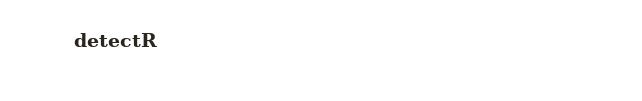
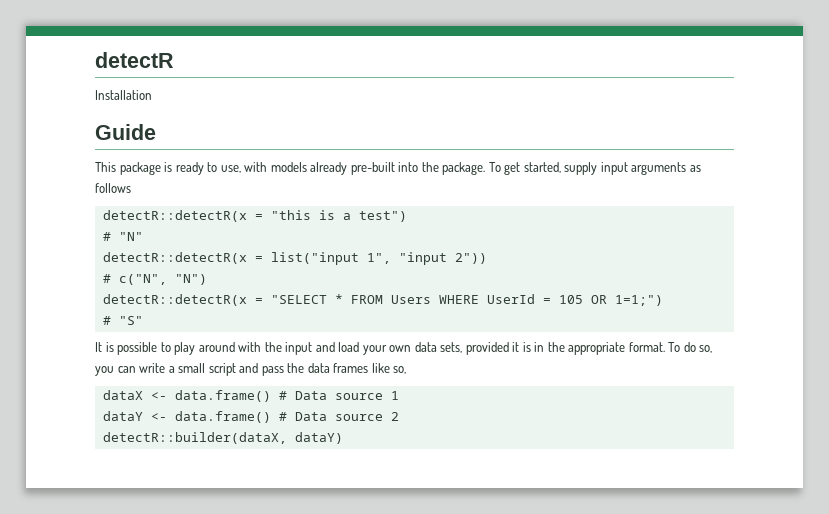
+ Installation
+ Guide
+ This package is ready to use, with models already pre-built into the package. To get started, supply input arguments as follows
+ detectR::detectR(x = "this is a test")
+ # "N"
+ detectR::detectR(x = list("input 1", "input 2"))
+ # c("N", "N")
+ detectR::detectR(x = "SELECT * FROM Users WHERE UserId = 105 OR 1=1;")
+ # "S"
+ It is possible to play around with the input and load your own data sets, provided it is in the appropriate format. To do so, you can write a small script and pass the data frames like so,
+ dataX <- data.frame() # Data source 1
+ dataY <- data.frame() # Data source 2
+ detectR::builder(dataX, dataY)

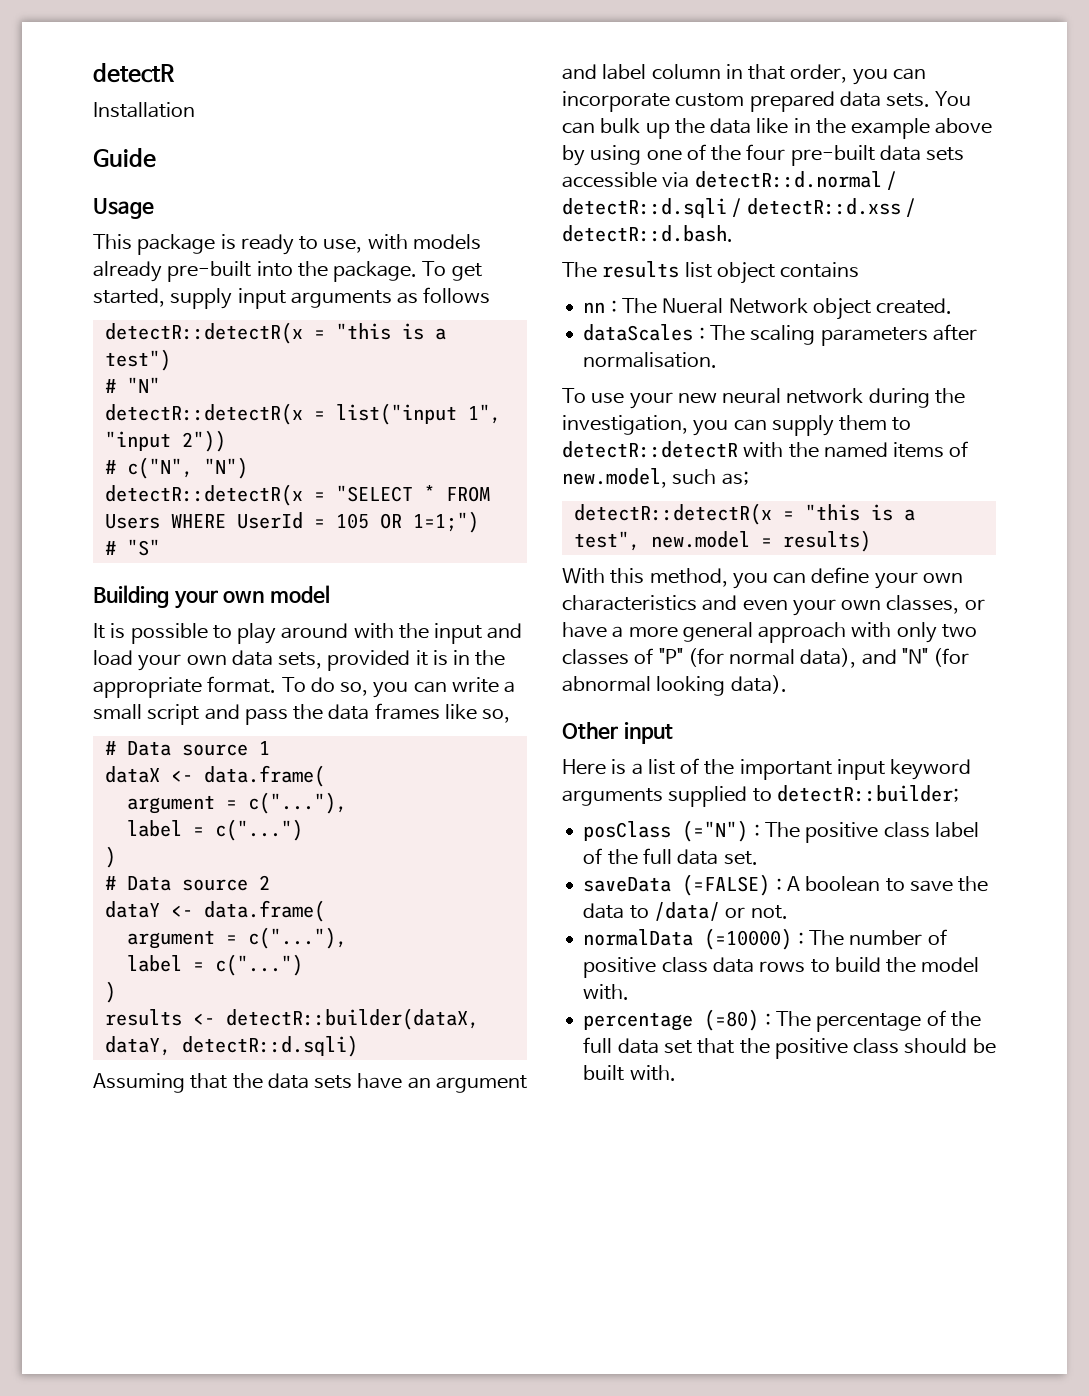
+ Usage
+ Building your own model
- dataX <- data.frame() # Data source 1
+ # Data source 1
- dataY <- data.frame() # Data source 2
- detectR::builder(dataX, dataY)
+ dataX <- data.frame(
+ argument = c("..."),
+ label = c("...")
+ )
+ # Data source 2
+ dataY <- data.frame(
+ argument = c("..."),
+ label = c("...")
+ )
+ results <- detectR::builder(dataX, dataY, detectR::d.sqli)
+ Assuming that the data sets have an argument and label column in that order, you can incorporate custom prepared data sets. You can bulk up the data like in the example above by using one of the four pre-built data sets accessible via detectR::d.normal / detectR::d.sqli / detectR::d.xss / detectR::d.bash.
+ The results list object contains
+ nn : The Nueral Network object created.
+ dataScales : The scaling parameters after normalisation.
+ To use your new neural network during the investigation, you can supply them to detectR::detectR with the named items of new.model, such as;
+ detectR::detectR(x = "this is a test", new.model = results)
+ With this method, you can define your own characteristics and even your own classes, or have a more general approach with only two classes of "P" (for normal data), and "N" (for abnormal looking data).
+ Other input
+ Here is a list of the important input keyword arguments supplied to detectR::builder;
+ posClass (="N") : The positive class label of the full data set.
+ saveData (=FALSE) : A boolean to save the data to /data/ or not.
+ normalData (=10000) : The number of positive class data rows to build the model with.
+ percentage (=80) : The percentage of the full data set that the positive class should be built with.

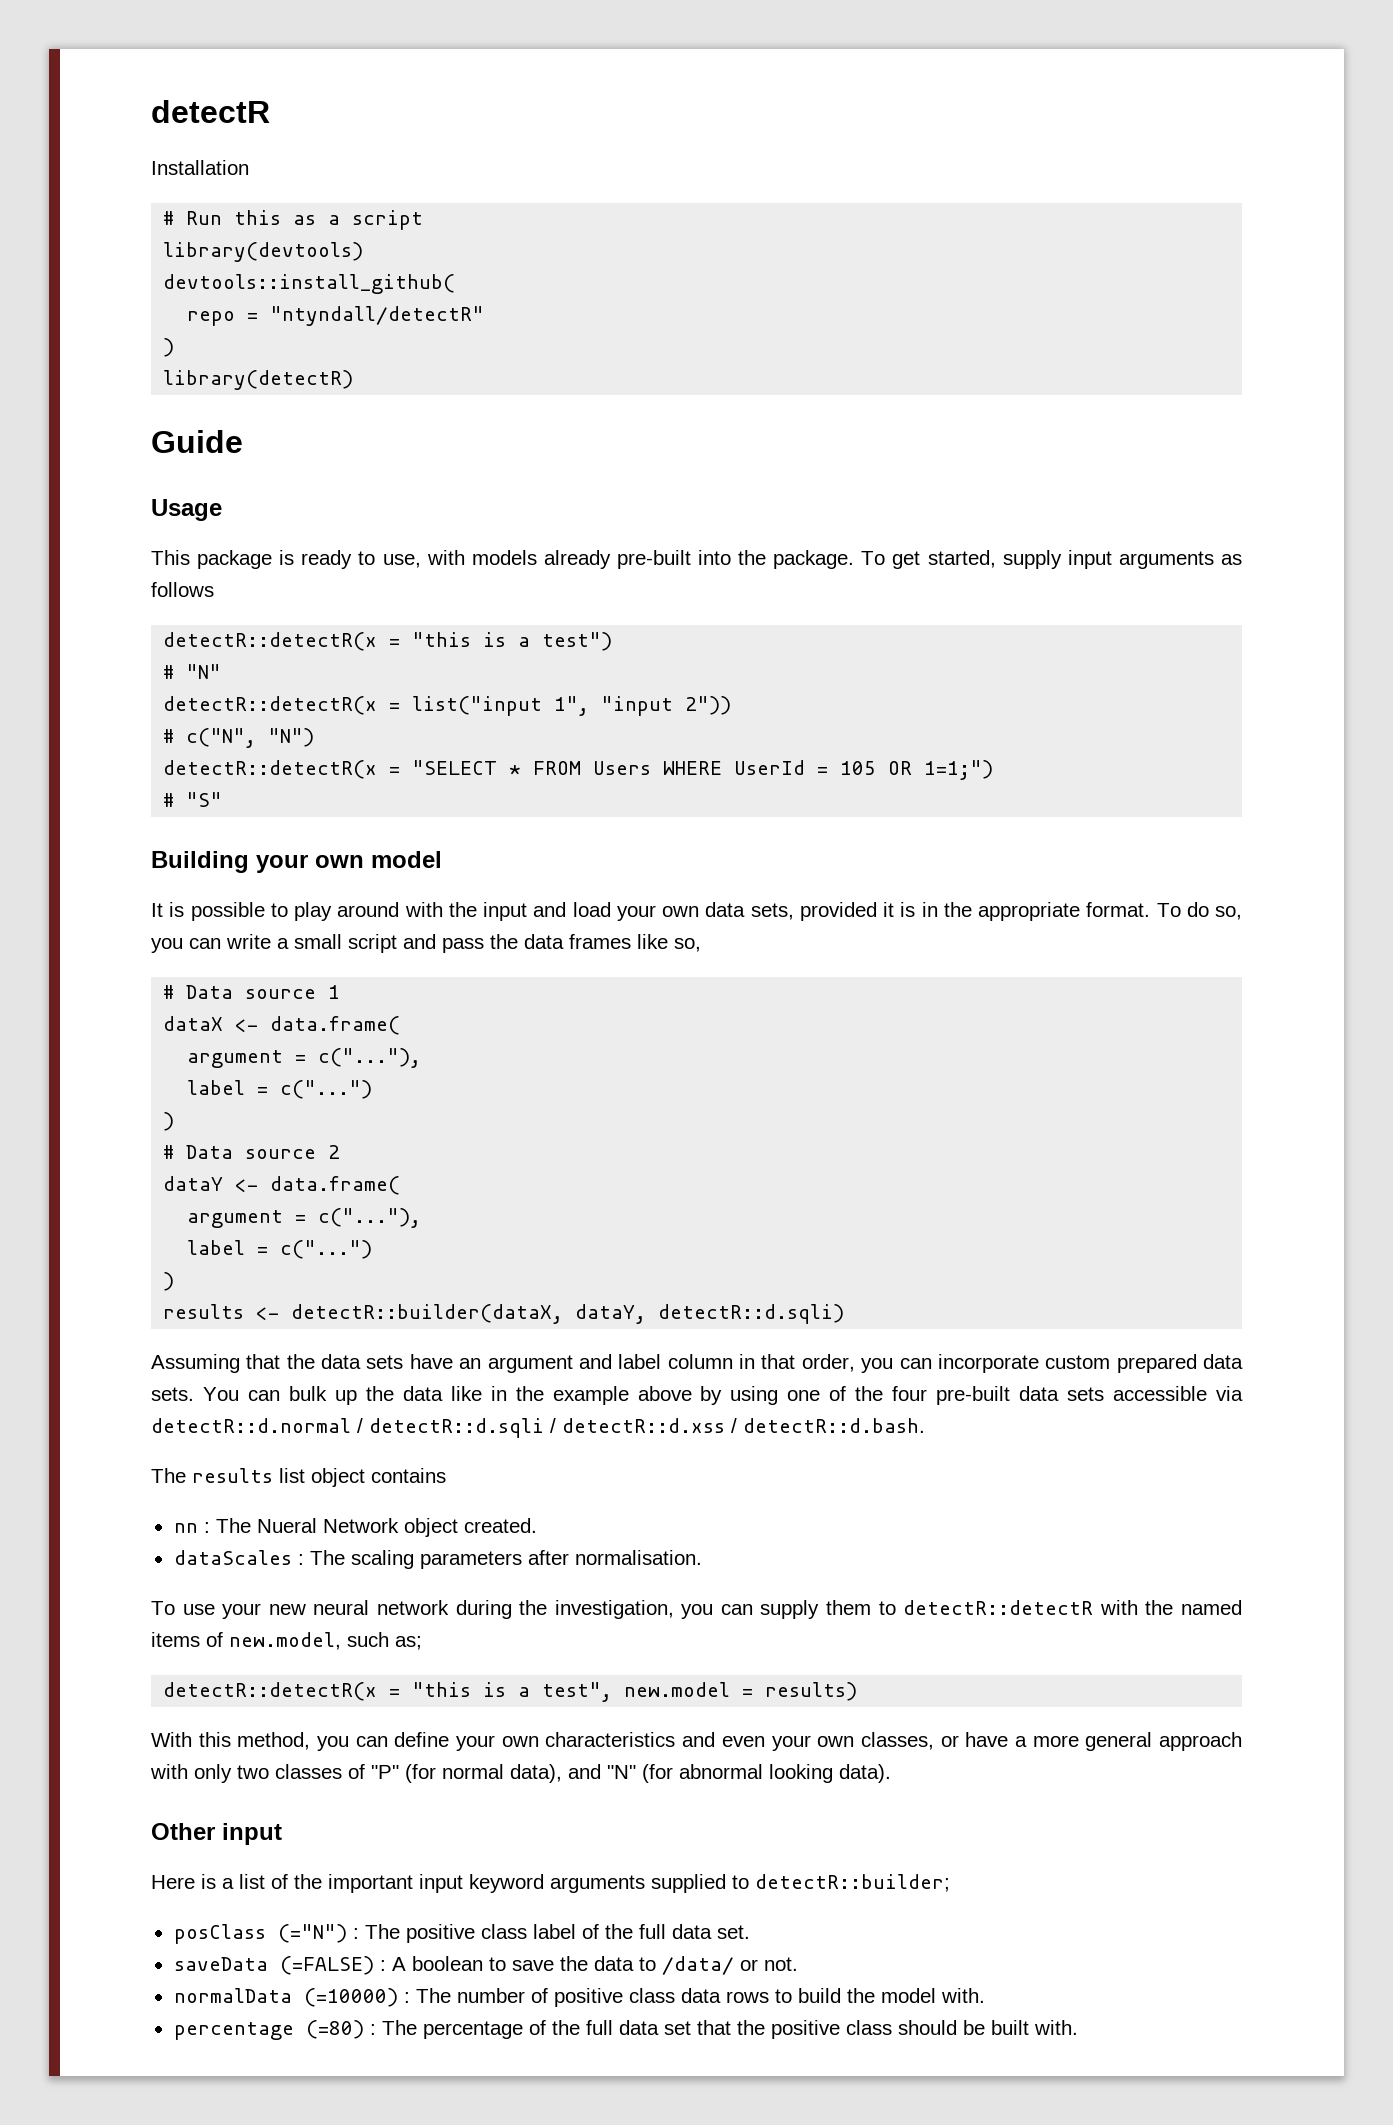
+ # Run this as a script
+ library(devtools)
+ devtools::install_github(
+ repo = "ntyndall/detectR"
+ )
+ library(detectR)

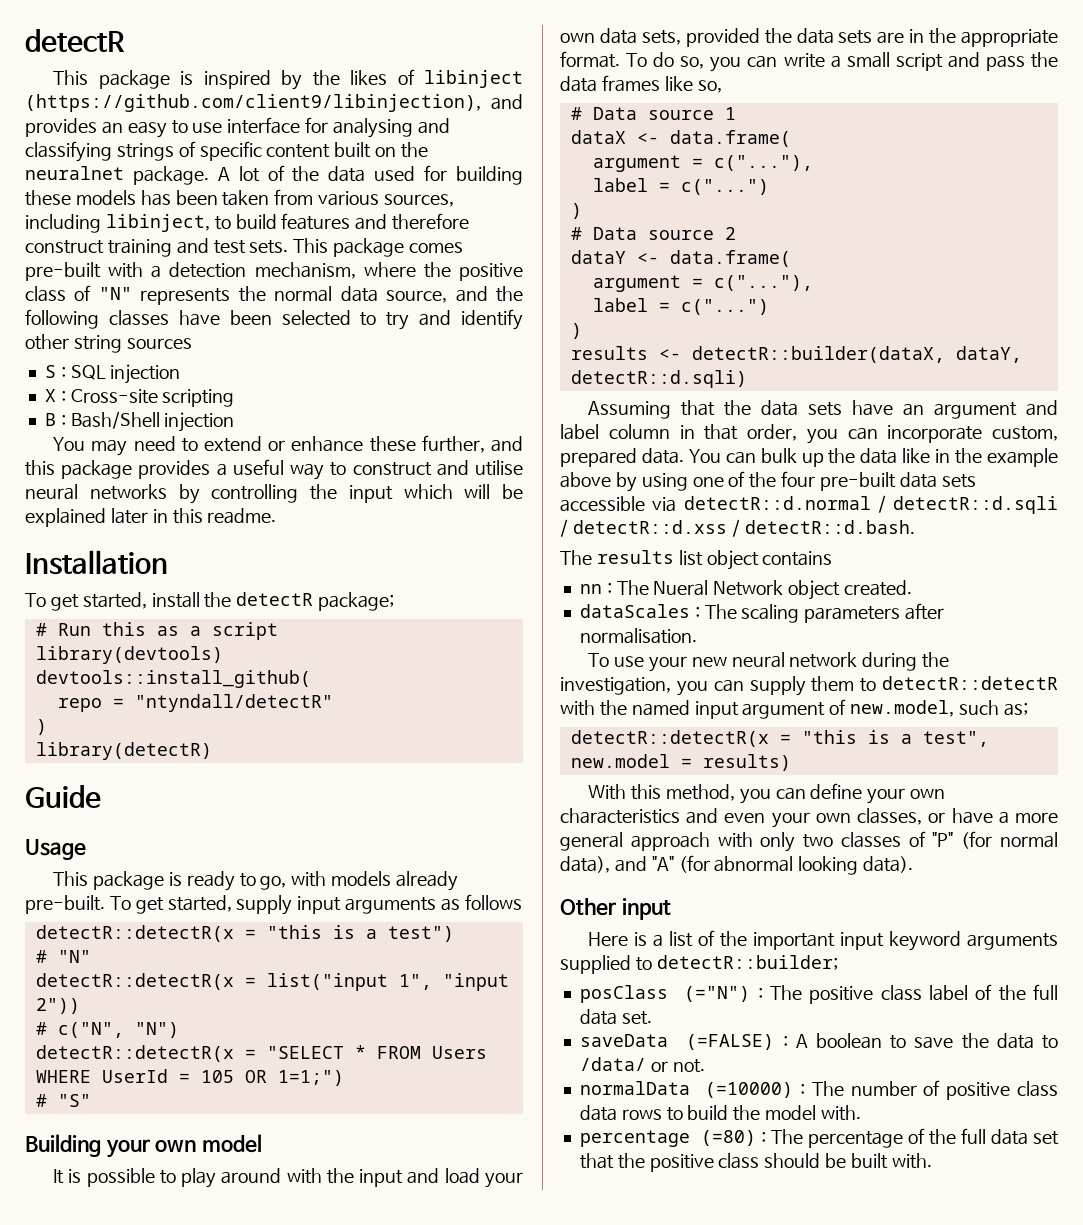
+ This package is inspired by the likes of libinject (https://github.com/client9/libinjection), and provides an easy to use interface for analysing and classifying strings of specific content built on the neuralnet package. A lot of the data used for building these models has been taken from various sources, including libinject, to build features and therefore construct training and test sets. This package comes pre-built with a detection mechanism, where the positive class of "N" represents the normal data source, and the following classes have been selected to try and identify other string sources
+ S : SQL injection
+ X : Cross-site scripting
+ B : Bash/Shell injection
+ You may need to extend or enhance these further, and this package provides a useful way to construct and utilise neural networks by controlling the input which will be explained later in this readme.
  Installation
+ To get started, install the detectR package;
- This package is ready to use, with models already pre-built into the package.
+ This package is ready to go, with models already pre-built.
- It is possible to play around with the input and load your own data sets, provided it is in the appropriate format.
+ It is possible to play around with the input and load your own data sets, provided the data sets are in the appropriate format.
- Assuming that the data sets have an argument and label column in that order, you can incorporate custom prepared data sets.
+ Assuming that the data sets have an argument and label column in that order, you can incorporate custom, prepared data.
- To use your new neural network during the investigation, you can supply them to detectR::detectR with the named items of new.model, such as;
+ To use your new neural network during the investigation, you can supply them to detectR::detectR with the named input argument of new.model, such as;
- With this method, you can define your own characteristics and even your own classes, or have a more general approach with only two classes of "P" (for normal data), and "N" (for abnormal looking data).
+ With this method, you can define your own characteristics and even your own classes, or have a more general approach with only two classes of "P" (for normal data), and "A" (for abnormal looking data).

